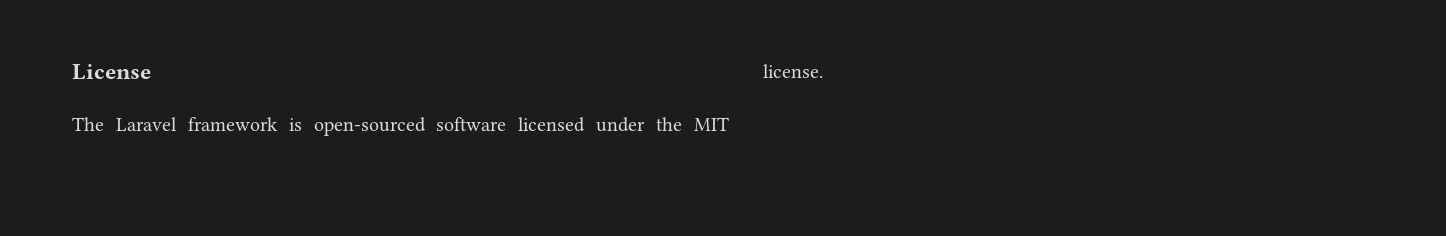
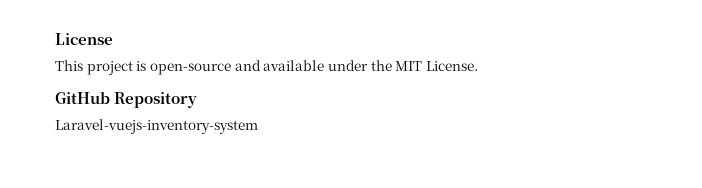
- The Laravel framework is open-sourced software licensed under the MIT license.
+ This project is open-source and available under the MIT License.
+ GitHub Repository
+ Laravel-vuejs-inventory-system

